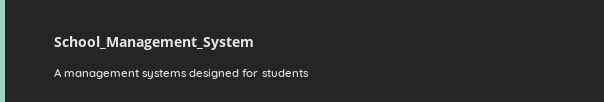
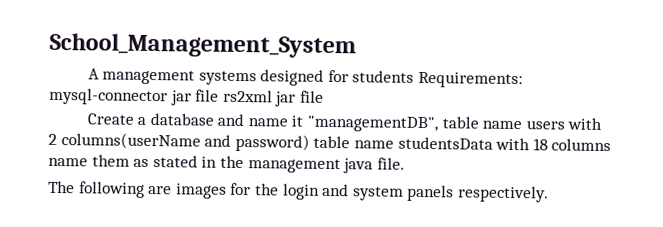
- A management systems designed for students
+ A management systems designed for students Requirements: mysql-connector jar file rs2xml jar file
+ Create a database and name it "managementDB", table name users with 2 columns(userName and password) table name studentsData with 18 columns name them as stated in the management java file.
+ The following are images for the login and system panels respectively.

